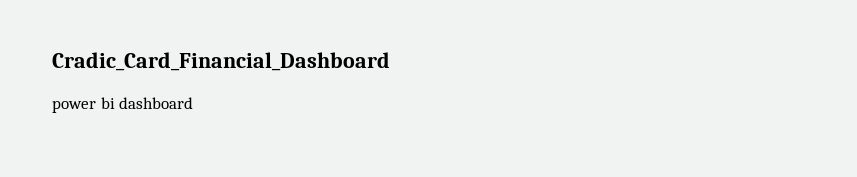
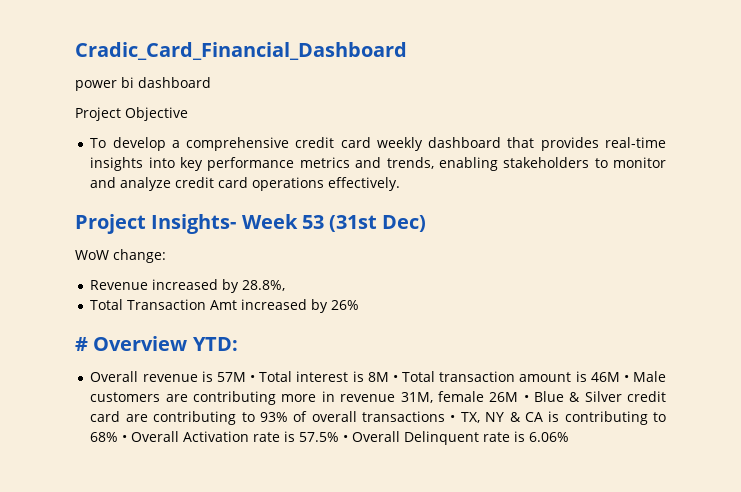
+ Project Objective
+ To develop a comprehensive credit card weekly dashboard that provides real-time insights into key performance metrics and trends, enabling stakeholders to monitor and analyze credit card operations effectively.
+ Project Insights- Week 53 (31st Dec)
+ WoW change:
+ Revenue increased by 28.8%,
+ Total Transaction Amt increased by 26%
+ # Overview YTD:
+ Overall revenue is 57M • Total interest is 8M • Total transaction amount is 46M • Male customers are contributing more in revenue 31M, female 26M • Blue & Silver credit card are contributing to 93% of overall transactions • TX, NY & CA is contributing to 68% • Overall Activation rate is 57.5% • Overall Delinquent rate is 6.06%

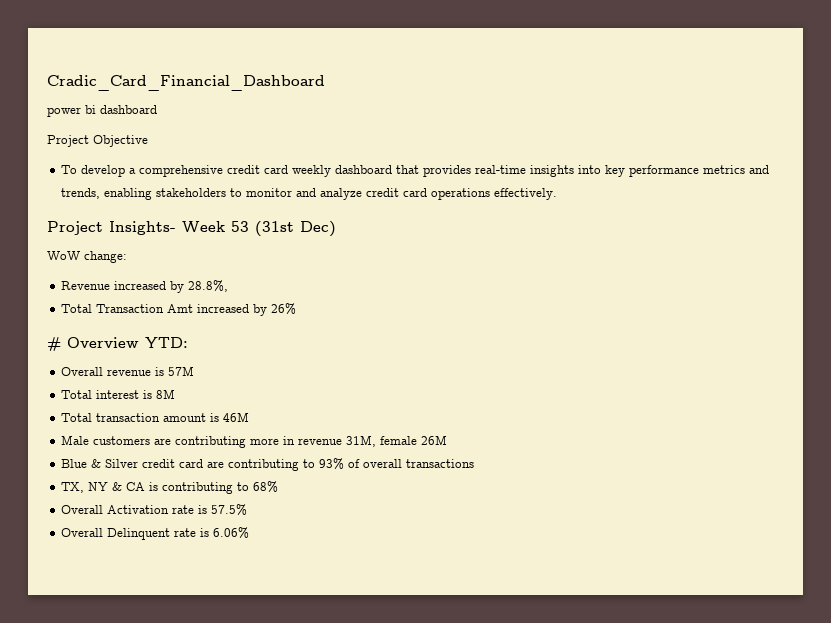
- Overall revenue is 57M • Total interest is 8M • Total transaction amount is 46M • Male customers are contributing more in revenue 31M, female 26M • Blue & Silver credit card are contributing to 93% of overall transactions • TX, NY & CA is contributing to 68% • Overall Activation rate is 57.5% • Overall Delinquent rate is 6.06%
+ Overall revenue is 57M
+ Total interest is 8M
+ Total transaction amount is 46M
+ Male customers are contributing more in revenue 31M, female 26M
+ Blue & Silver credit card are contributing to 93% of overall transactions
+ TX, NY & CA is contributing to 68%
+ Overall Activation rate is 57.5%
+ Overall Delinquent rate is 6.06%

